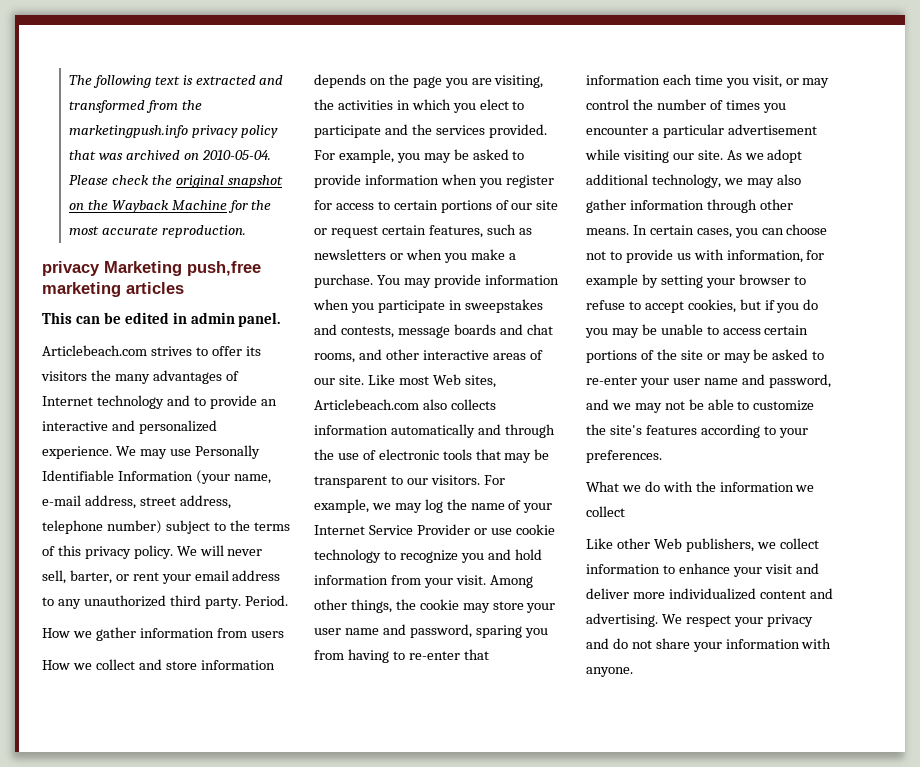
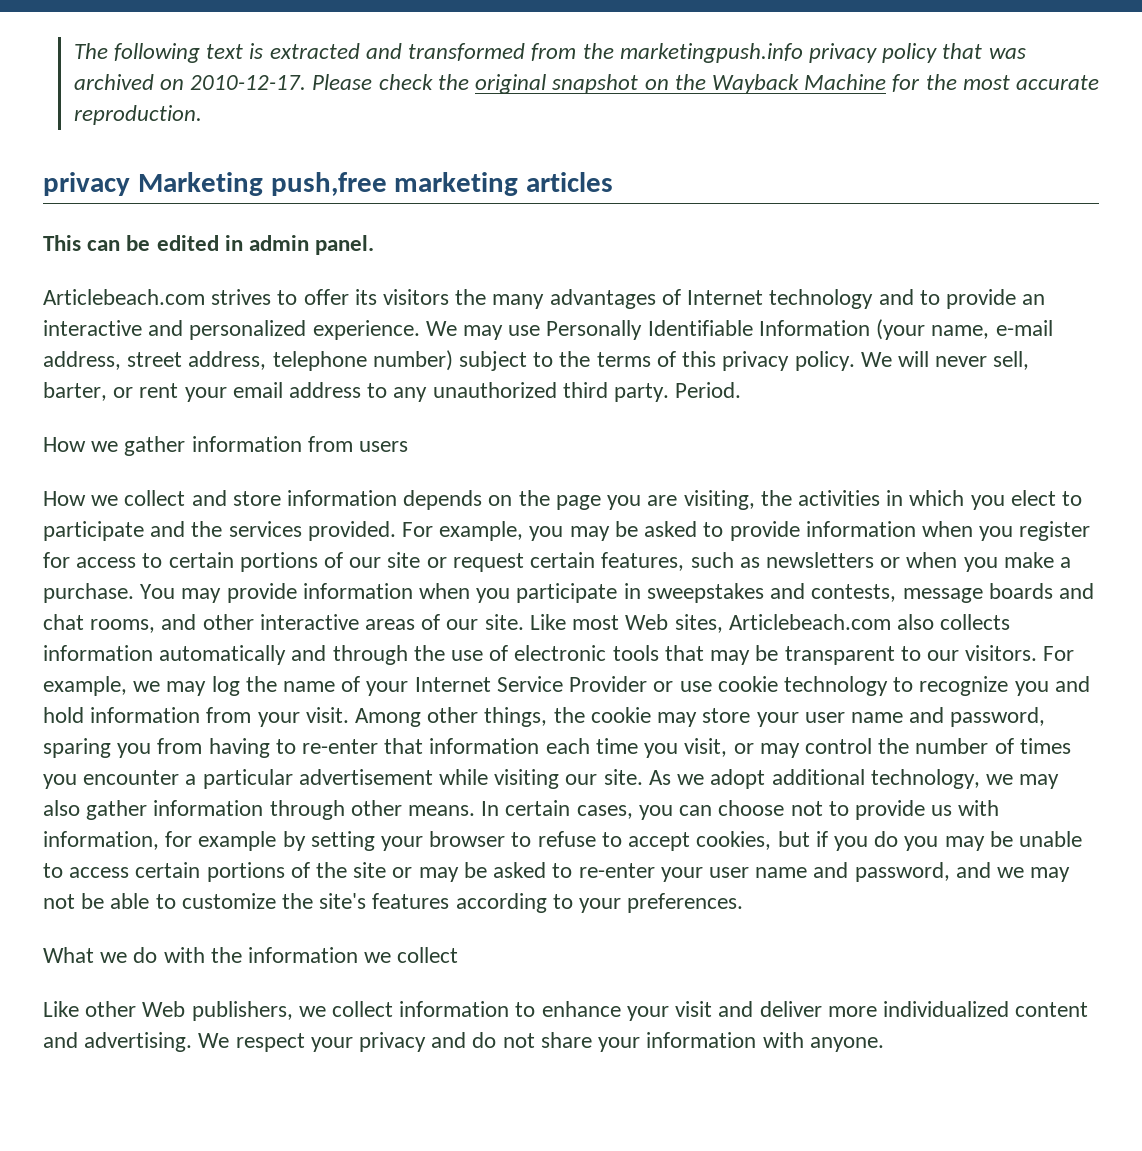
- The following text is extracted and transformed from the marketingpush.info privacy policy that was archived on 2010-05-04.
+ The following text is extracted and transformed from the marketingpush.info privacy policy that was archived on 2010-12-17.

